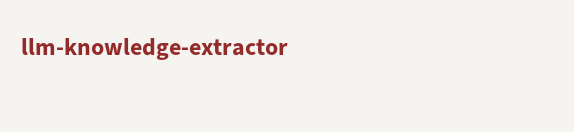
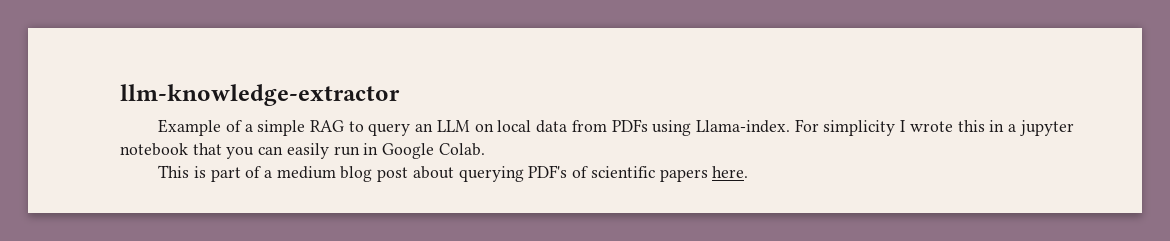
+ Example of a simple RAG to query an LLM on local data from PDFs using Llama-index. For simplicity I wrote this in a jupyter notebook that you can easily run in Google Colab.
+ This is part of a medium blog post about querying PDF's of scientific papers here.

